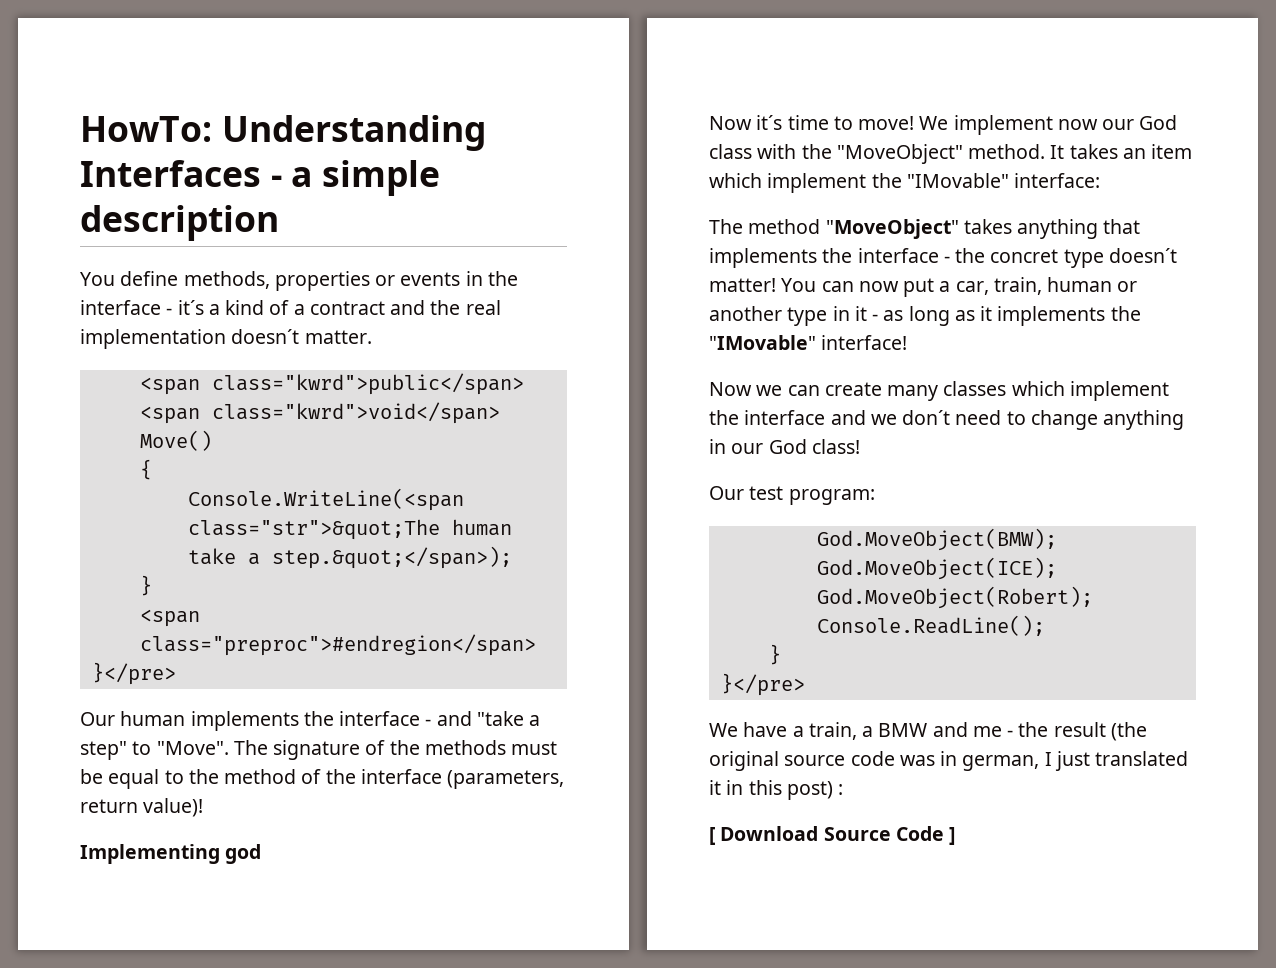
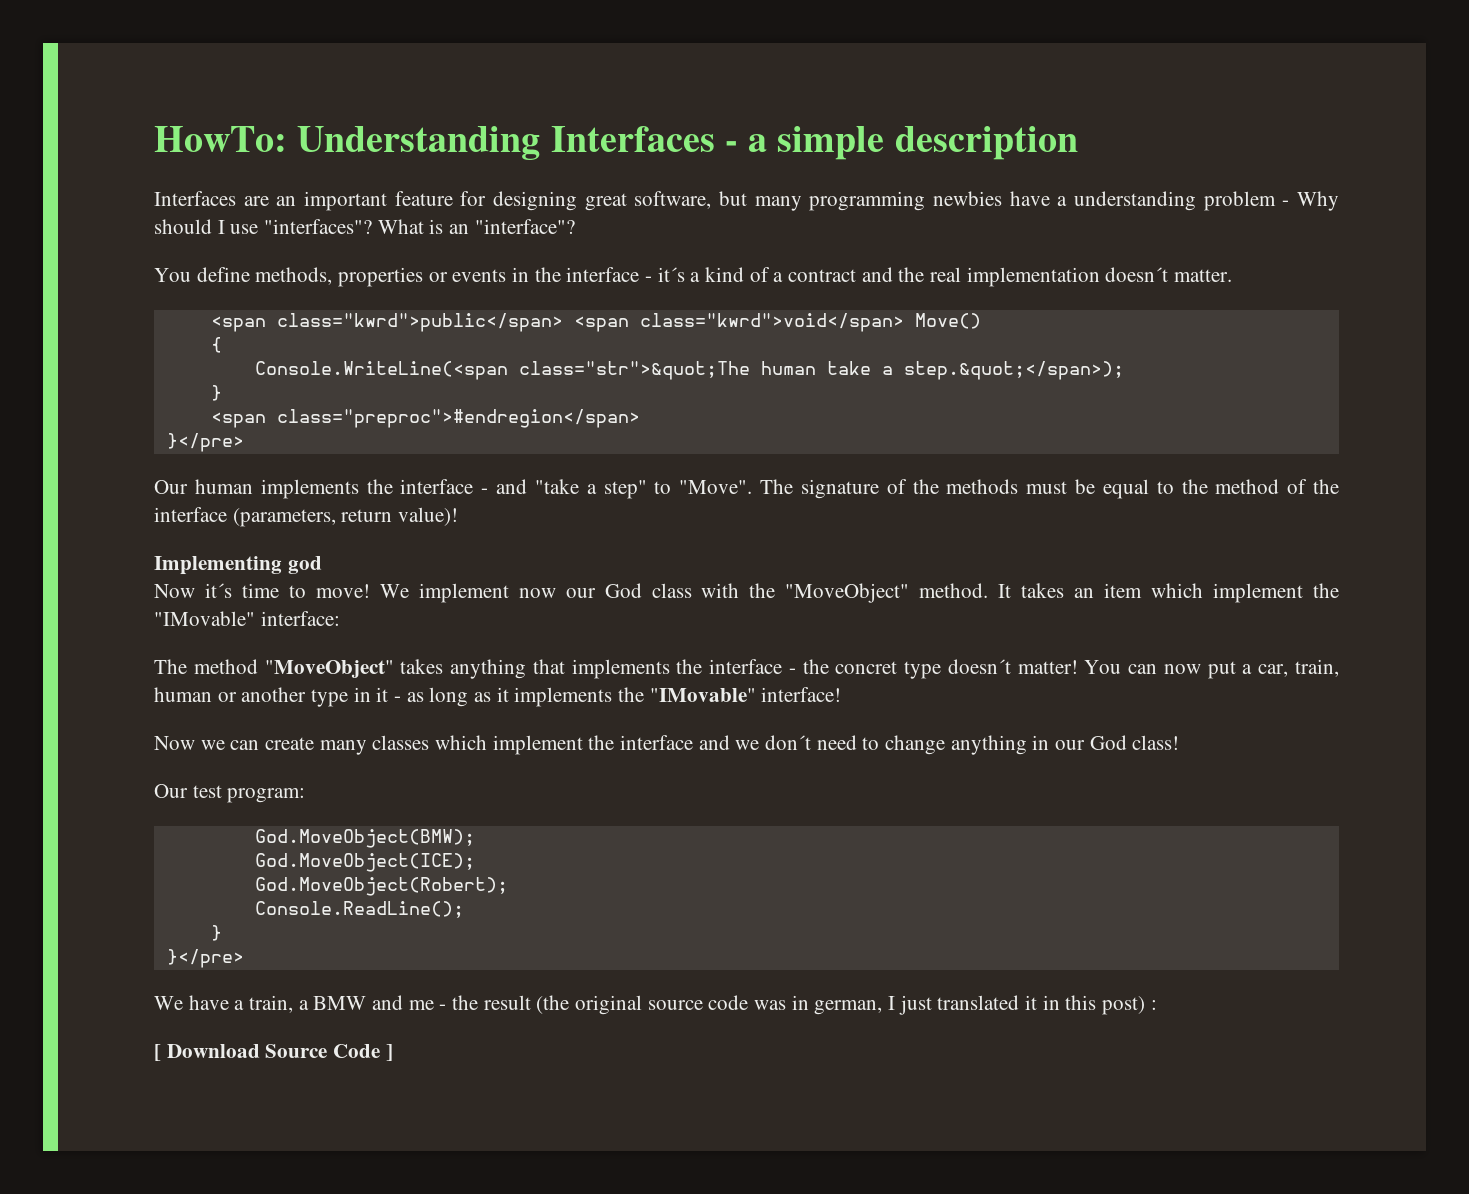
+ Interfaces are an important feature for designing great software, but many programming newbies have a understanding problem - Why should I use "interfaces"? What is an "interface"?

